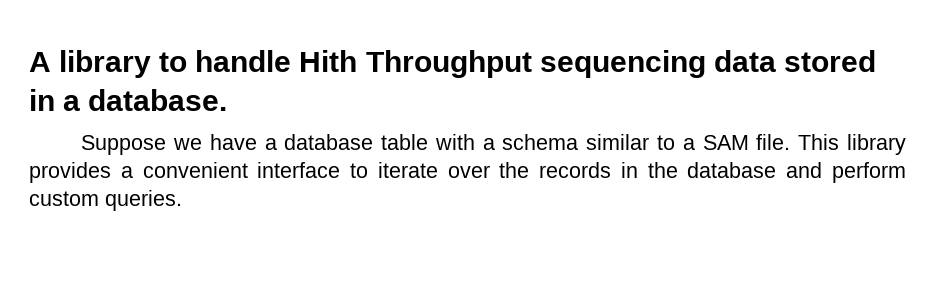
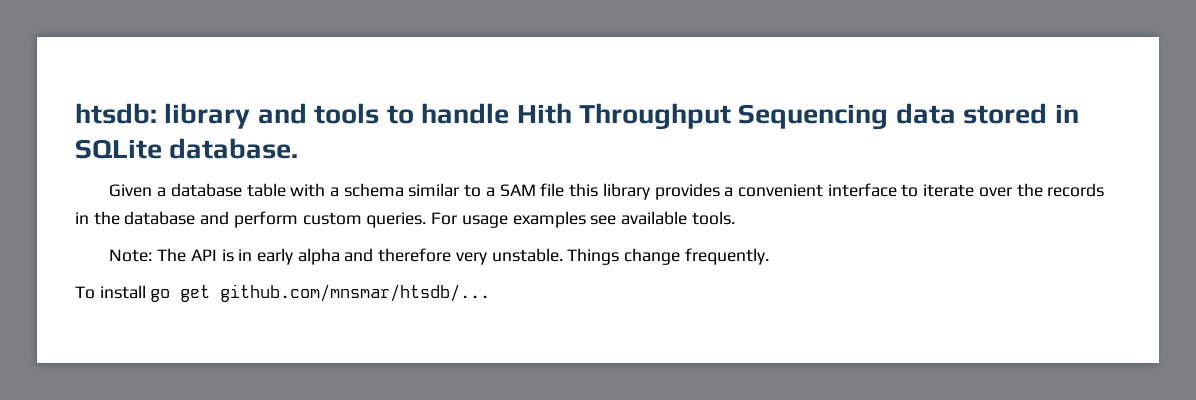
- A library to handle Hith Throughput sequencing data stored in a database.
+ htsdb: library and tools to handle Hith Throughput Sequencing data stored in SQLite database.
- Suppose we have a database table with a schema similar to a SAM file. This library provides a convenient interface to iterate over the records in the database and perform custom queries.
+ Given a database table with a schema similar to a SAM file this library provides a convenient interface to iterate over the records in the database and perform custom queries.
+ For usage examples see available tools.
+ Note: The API is in early alpha and therefore very unstable. Things change frequently.
+ To install go get github.com/mnsmar/htsdb/...

